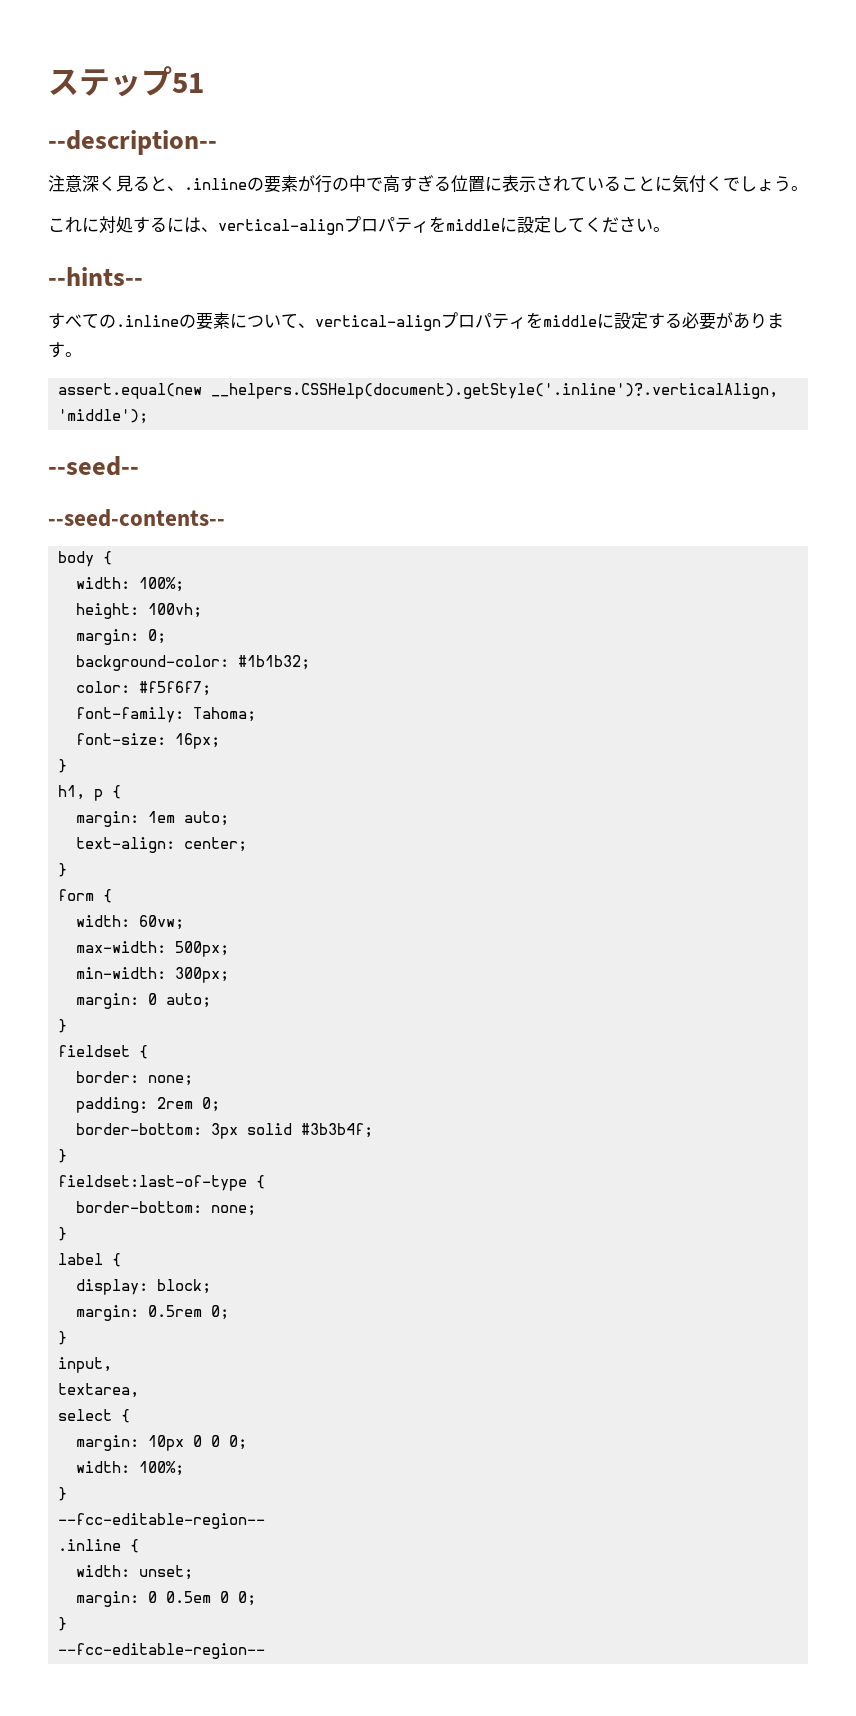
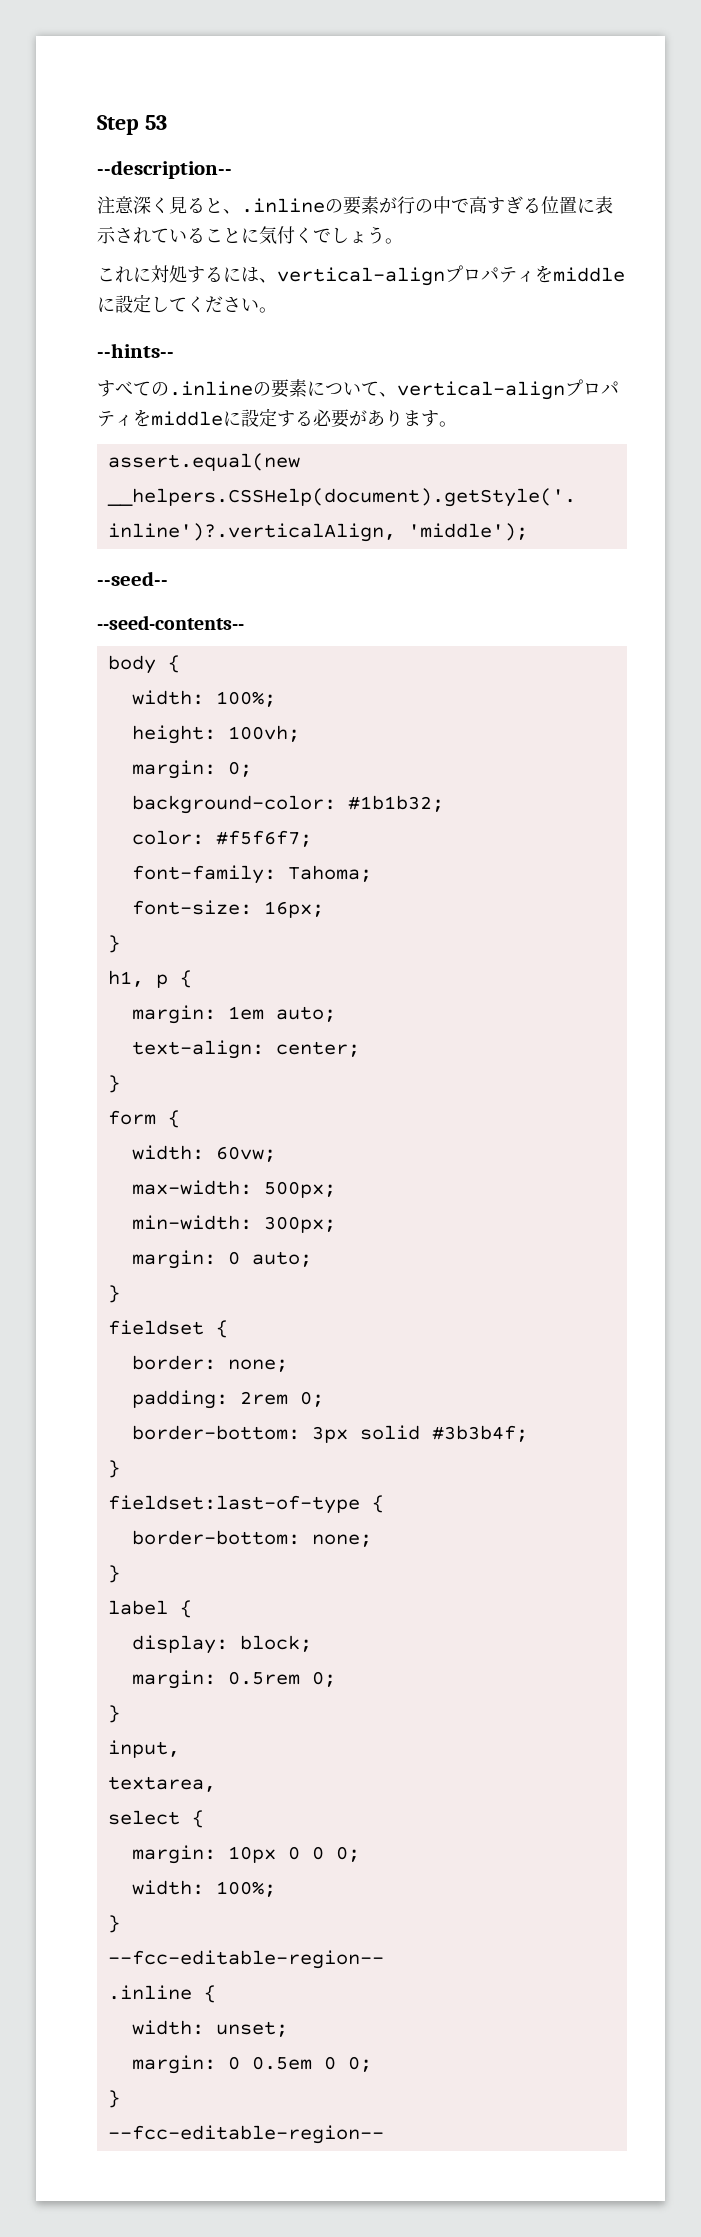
- ステップ51
+ Step 53

